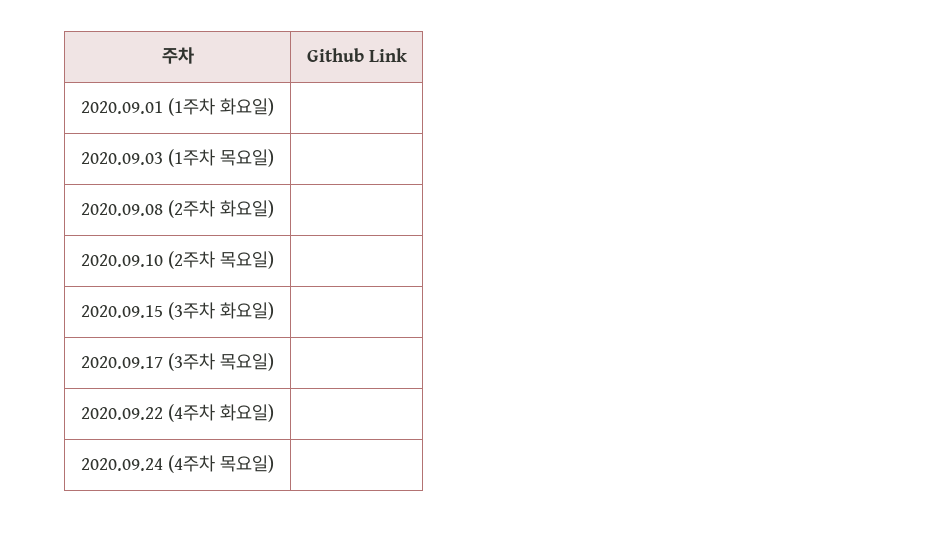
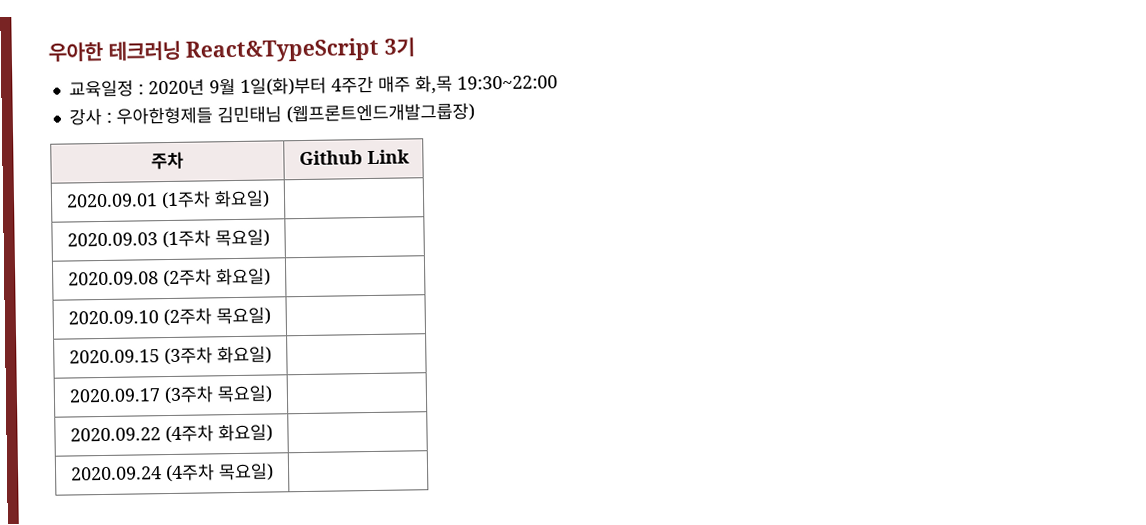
+ 우아한 테크러닝 React&TypeScript 3기
+ 교육일정 : 2020년 9월 1일(화)부터 4주간 매주 화,목 19:30~22:00
+ 강사 : 우아한형제들 김민태님 (웹프론트엔드개발그룹장)

